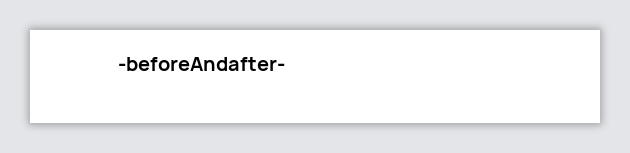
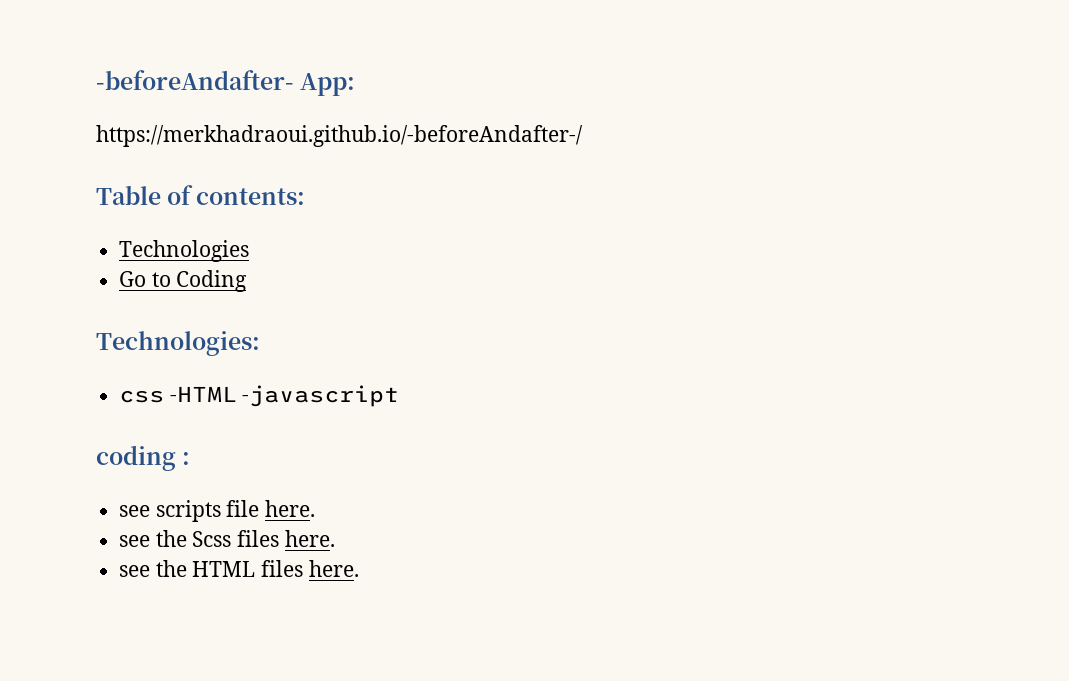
- -beforeAndafter-
+ -beforeAndafter- App:
+ https://merkhadraoui.github.io/-beforeAndafter-/
+ Table of contents:
+ Technologies
+ Go to Coding
+ Technologies:
+ css -HTML -javascript
+ coding :
+ see scripts file here.
+ see the Scss files here.
+ see the HTML files here.

